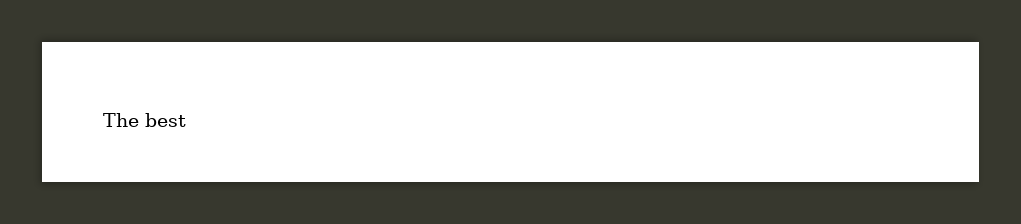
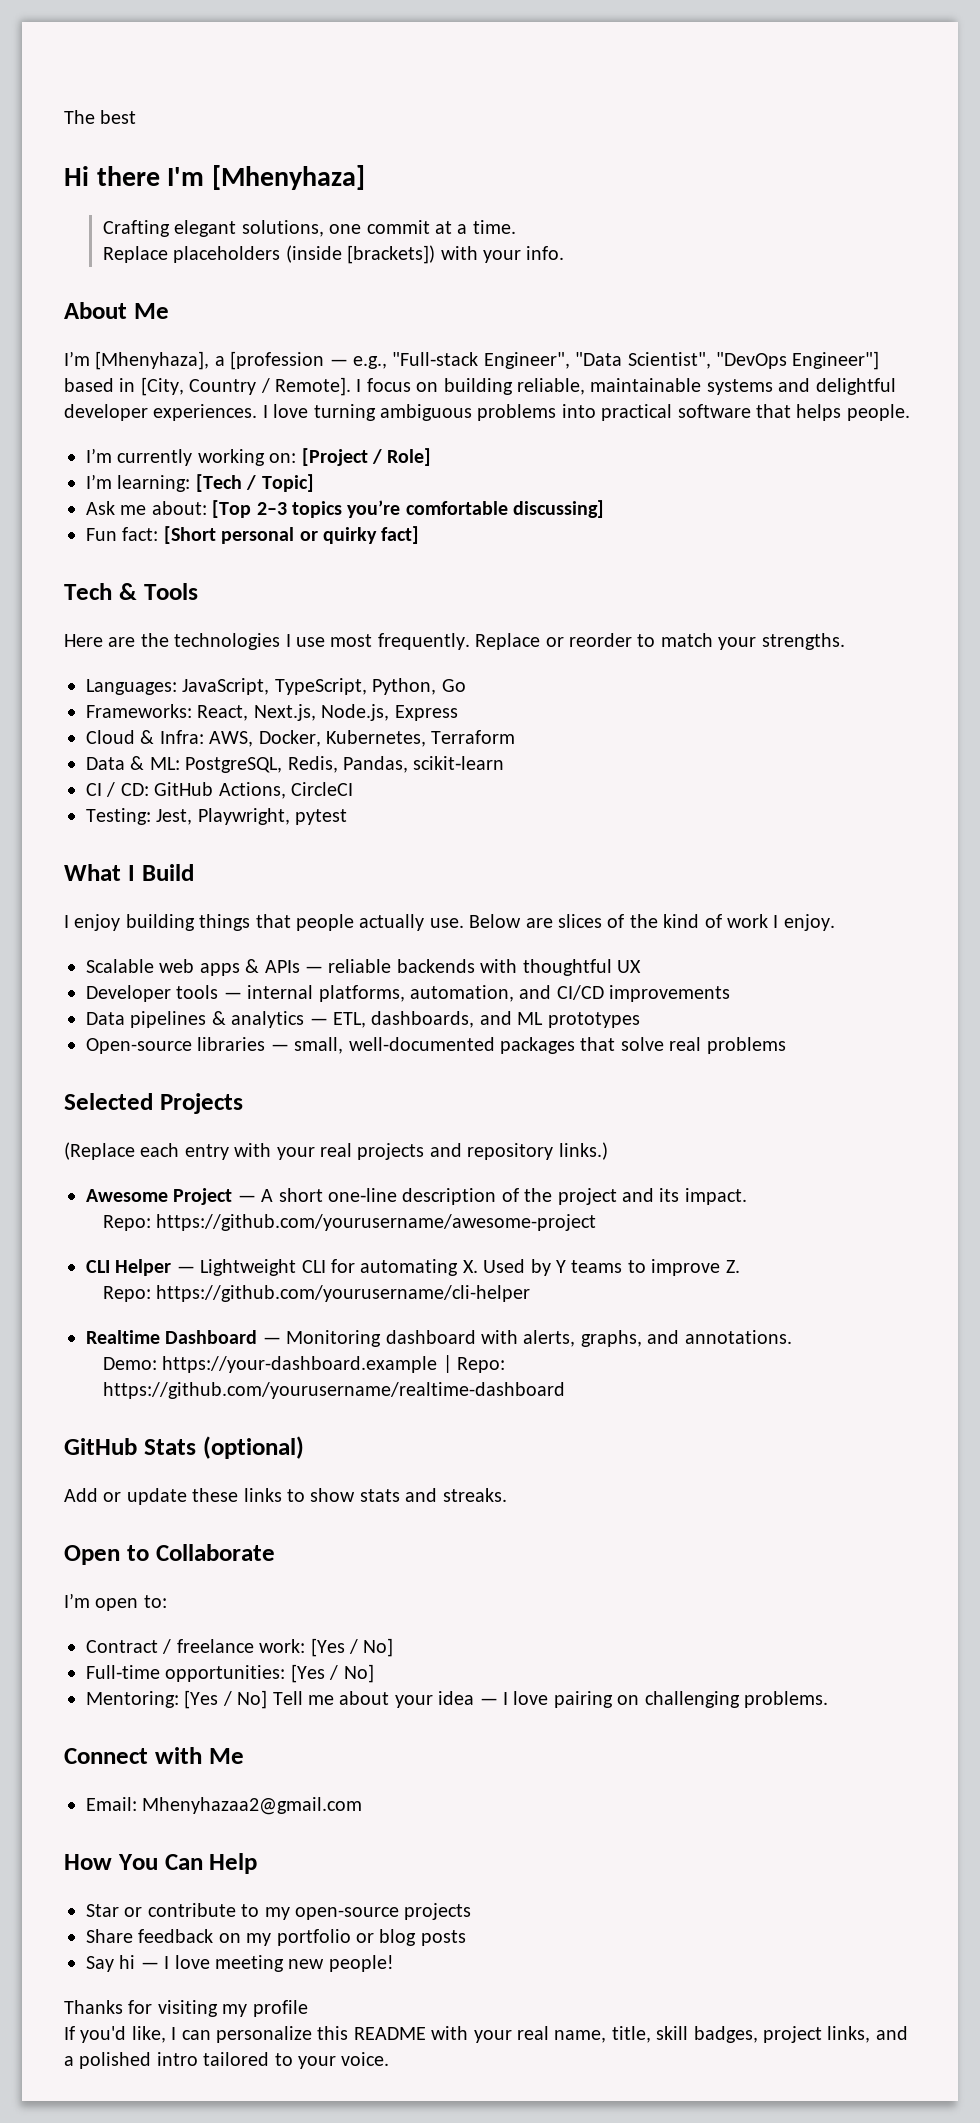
+ Hi there I'm [Mhenyhaza]
+ Crafting elegant solutions, one commit at a time.
+ Replace placeholders (inside [brackets]) with your info.
+ About Me
+ I’m [Mhenyhaza], a [profession — e.g., "Full‑stack Engineer", "Data Scientist", "DevOps Engineer"] based in [City, Country / Remote]. I focus on building reliable, maintainable systems and delightful developer experiences. I love turning ambiguous problems into practical software that helps people.
+ I’m currently working on: [Project / Role]
+ I’m learning: [Tech / Topic]
+ Ask me about: [Top 2–3 topics you’re comfortable discussing]
+ Fun fact: [Short personal or quirky fact]
+ Tech & Tools
+ Here are the technologies I use most frequently. Replace or reorder to match your strengths.
+ Languages: JavaScript, TypeScript, Python, Go
+ Frameworks: React, Next.js, Node.js, Express
+ Cloud & Infra: AWS, Docker, Kubernetes, Terraform
+ Data & ML: PostgreSQL, Redis, Pandas, scikit‑learn
+ CI / CD: GitHub Actions, CircleCI
+ Testing: Jest, Playwright, pytest
+ What I Build
+ I enjoy building things that people actually use. Below are slices of the kind of work I enjoy.
+ Scalable web apps & APIs — reliable backends with thoughtful UX
+ Developer tools — internal platforms, automation, and CI/CD improvements
+ Data pipelines & analytics — ETL, dashboards, and ML prototypes
+ Open-source libraries — small, well-documented packages that solve real problems
+ Selected Projects
+ (Replace each entry with your real projects and repository links.)
+ Awesome Project — A short one‑line description of the project and its impact.
+ Repo: https://github.com/yourusername/awesome-project
+ CLI Helper — Lightweight CLI for automating X. Used by Y teams to improve Z.
+ Repo: https://github.com/yourusername/cli-helper
+ Realtime Dashboard — Monitoring dashboard with alerts, graphs, and annotations.
+ Demo: https://your-dashboard.example | Repo: https://github.com/yourusername/realtime-dashboard
+ GitHub Stats (optional)
+ Add or update these links to show stats and streaks.
+ Open to Collaborate
+ I’m open to:
+ Contract / freelance work: [Yes / No]
+ Full‑time opportunities: [Yes / No]
+ Mentoring: [Yes / No] Tell me about your idea — I love pairing on challenging problems.
+ Connect with Me
+ Email: Mhenyhazaa2@gmail.com
+ How You Can Help
+ Star or contribute to my open-source projects
+ Share feedback on my portfolio or blog posts
+ Say hi — I love meeting new people!
+ Thanks for visiting my profile
+ If you'd like, I can personalize this README with your real name, title, skill badges, project links, and a polished intro tailored to your voice.

